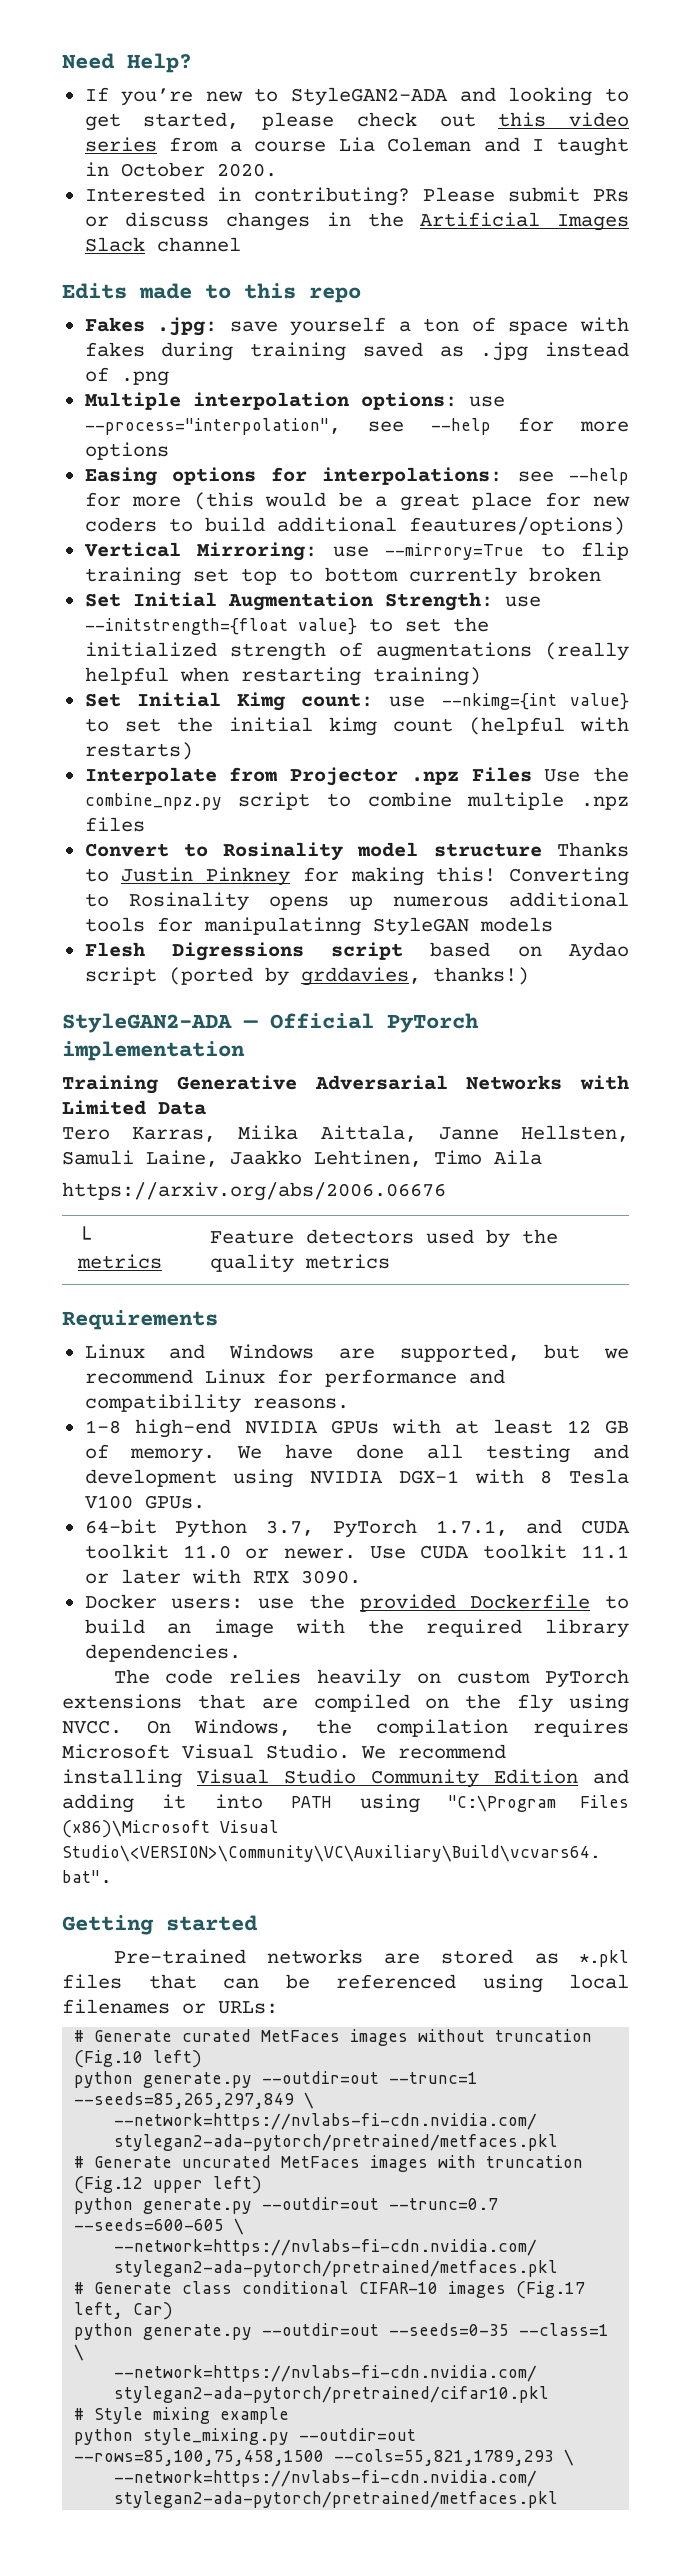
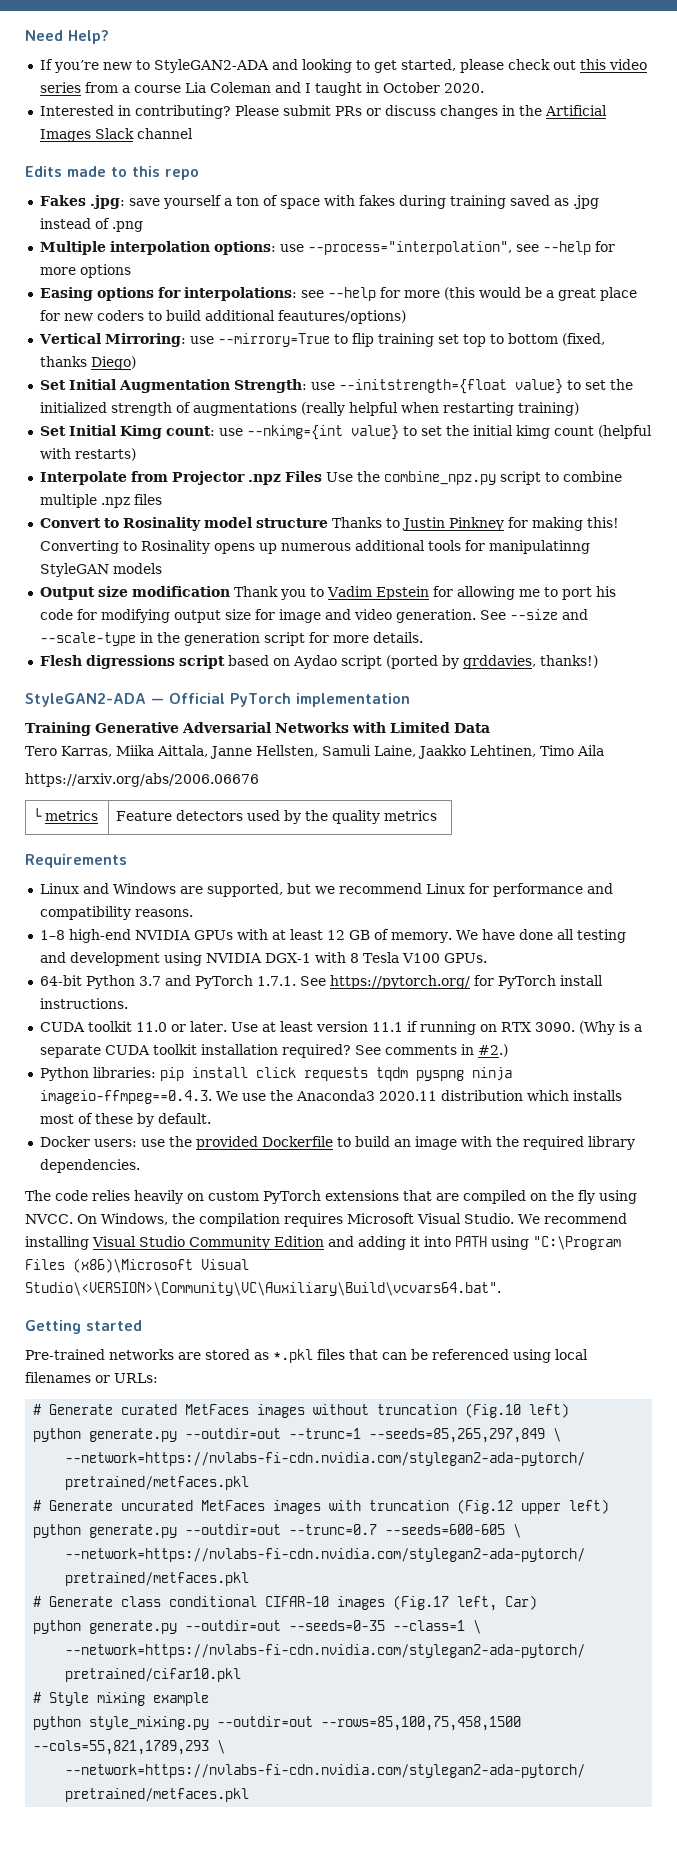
- Vertical Mirroring: use --mirrory=True to flip training set top to bottom currently broken
+ Vertical Mirroring: use --mirrory=True to flip training set top to bottom (fixed, thanks Diego)
+ Output size modification Thank you to Vadim Epstein for allowing me to port his code for modifying output size for image and video generation. See --size and --scale-type in the generation script for more details.
- Flesh Digressions script based on Aydao script (ported by grddavies, thanks!)
+ Flesh digressions script based on Aydao script (ported by grddavies, thanks!)
- 64-bit Python 3.7, PyTorch 1.7.1, and CUDA toolkit 11.0 or newer. Use CUDA toolkit 11.1 or later with RTX 3090.
+ 64-bit Python 3.7 and PyTorch 1.7.1. See https://pytorch.org/ for PyTorch install instructions.
+ CUDA toolkit 11.0 or later. Use at least version 11.1 if running on RTX 3090. (Why is a separate CUDA toolkit installation required? See comments in #2.)
+ Python libraries: pip install click requests tqdm pyspng ninja imageio-ffmpeg==0.4.3. We use the Anaconda3 2020.11 distribution which installs most of these by default.

